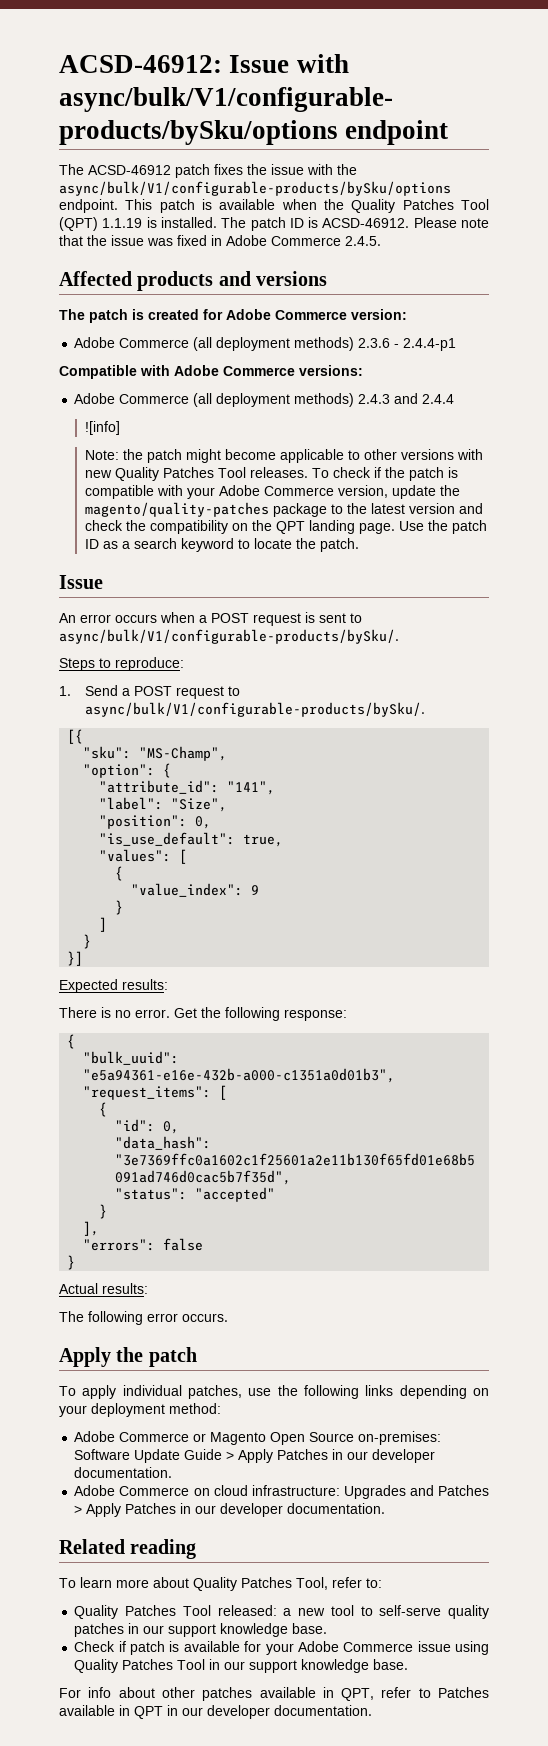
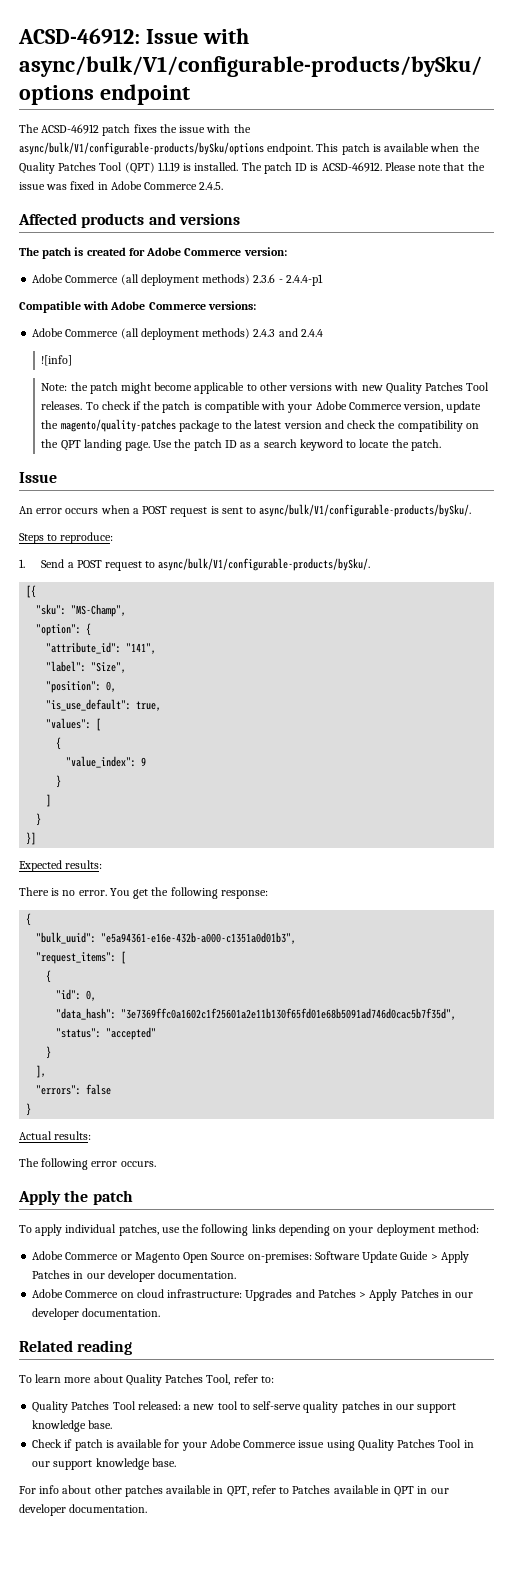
- Get the following response:
+ You get the following response:

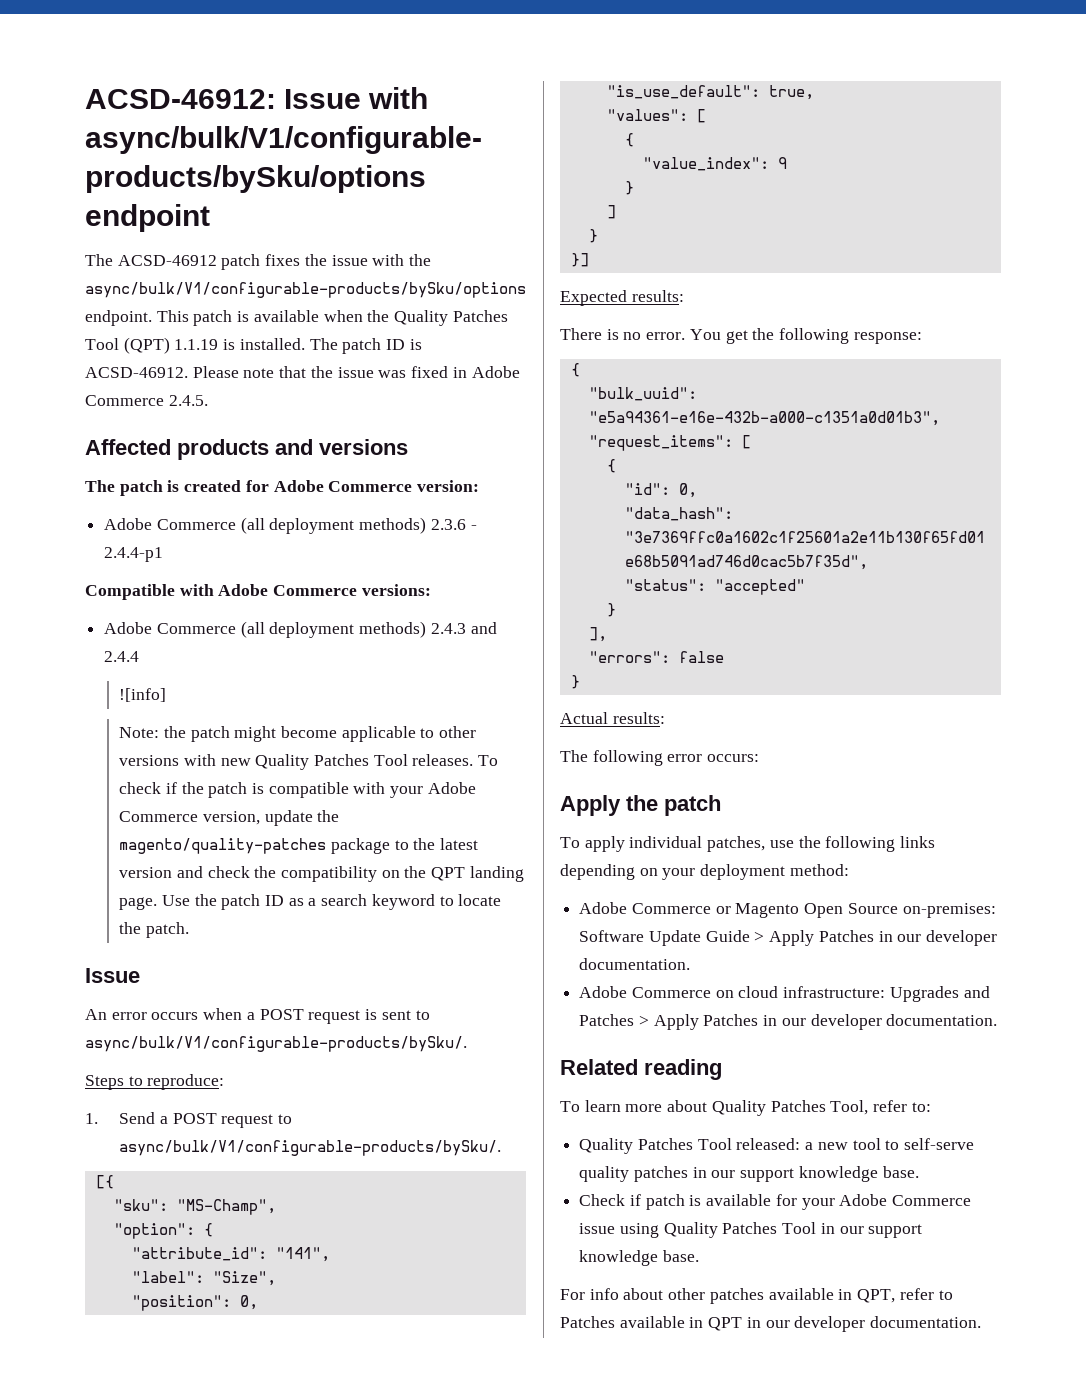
- The following error occurs.
+ The following error occurs:

